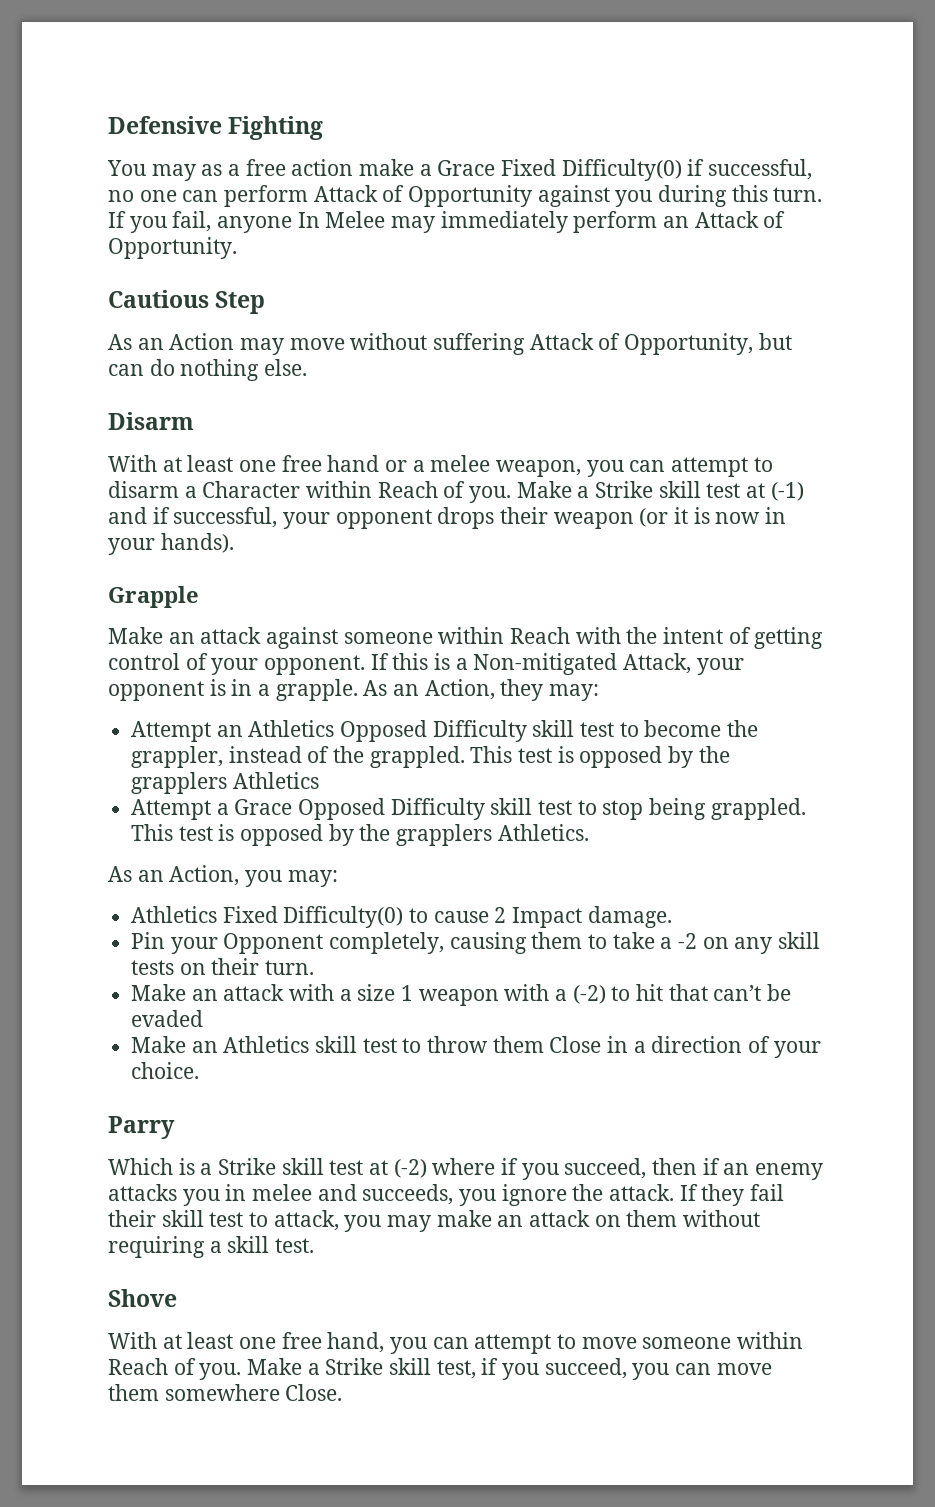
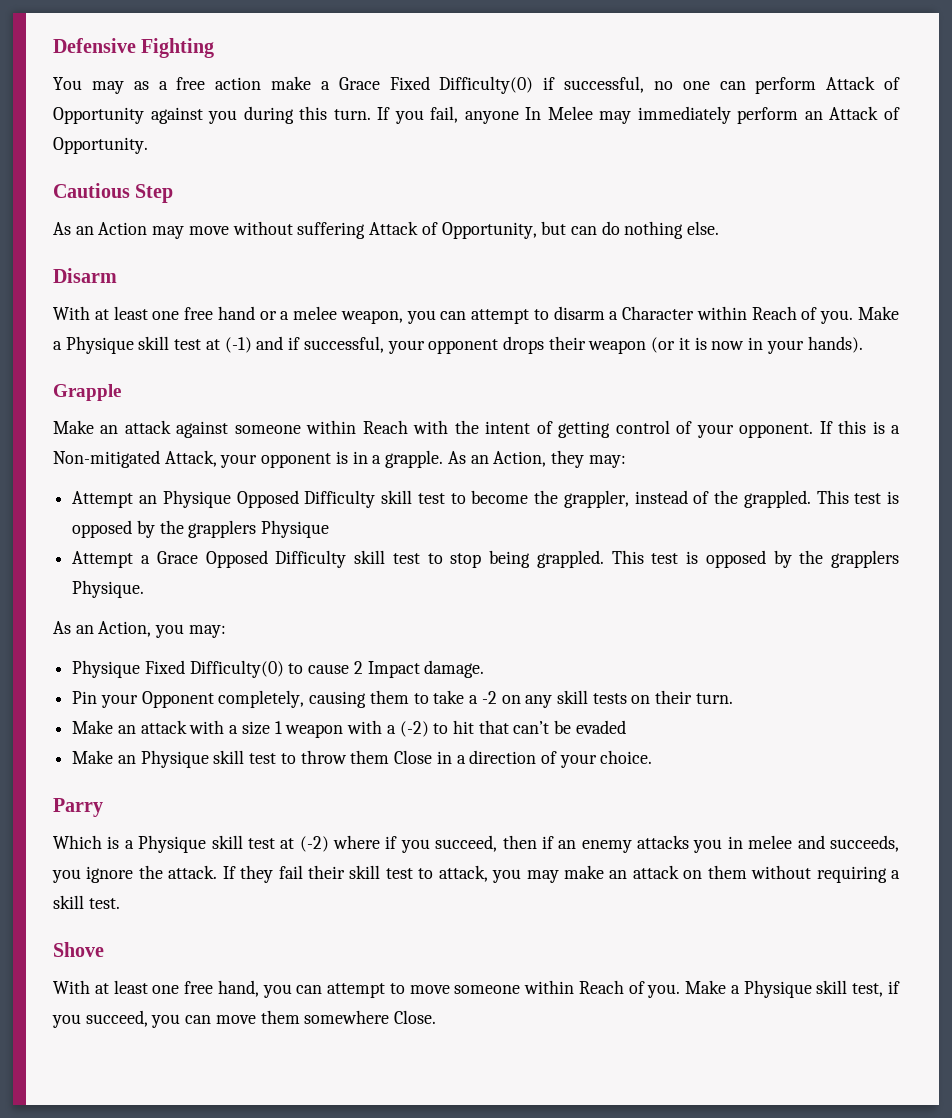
- Make a Strike skill test at (-1) and if successful, your opponent drops their weapon (or it is now in your hands).
+ Make a Physique skill test at (-1) and if successful, your opponent drops their weapon (or it is now in your hands).
- Attempt an Athletics Opposed Difficulty skill test to become the grappler, instead of the grappled.
+ Attempt an Physique Opposed Difficulty skill test to become the grappler, instead of the grappled.
- This test is opposed by the grapplers Athletics
+ This test is opposed by the grapplers Physique
- This test is opposed by the grapplers Athletics.
+ This test is opposed by the grapplers Physique.
- Athletics Fixed Difficulty(0) to cause 2 Impact damage.
+ Physique Fixed Difficulty(0) to cause 2 Impact damage.
- Make an Athletics skill test to throw them Close in a direction of your choice.
+ Make an Physique skill test to throw them Close in a direction of your choice.
- Which is a Strike skill test at (-2) where if you succeed, then if an enemy attacks you in melee and succeeds, you ignore the attack.
+ Which is a Physique skill test at (-2) where if you succeed, then if an enemy attacks you in melee and succeeds, you ignore the attack.
- Make a Strike skill test, if you succeed, you can move them somewhere Close.
+ Make a Physique skill test, if you succeed, you can move them somewhere Close.

